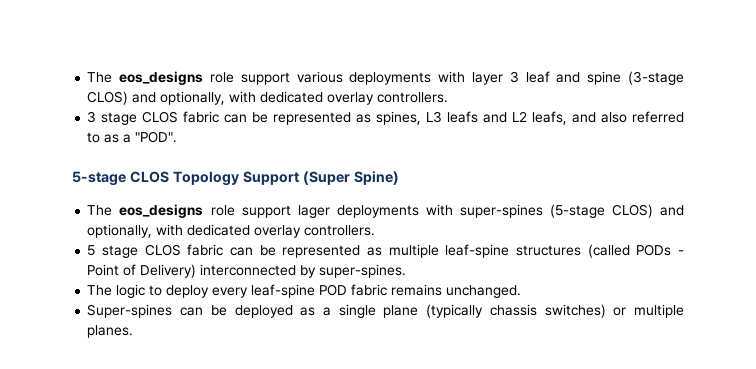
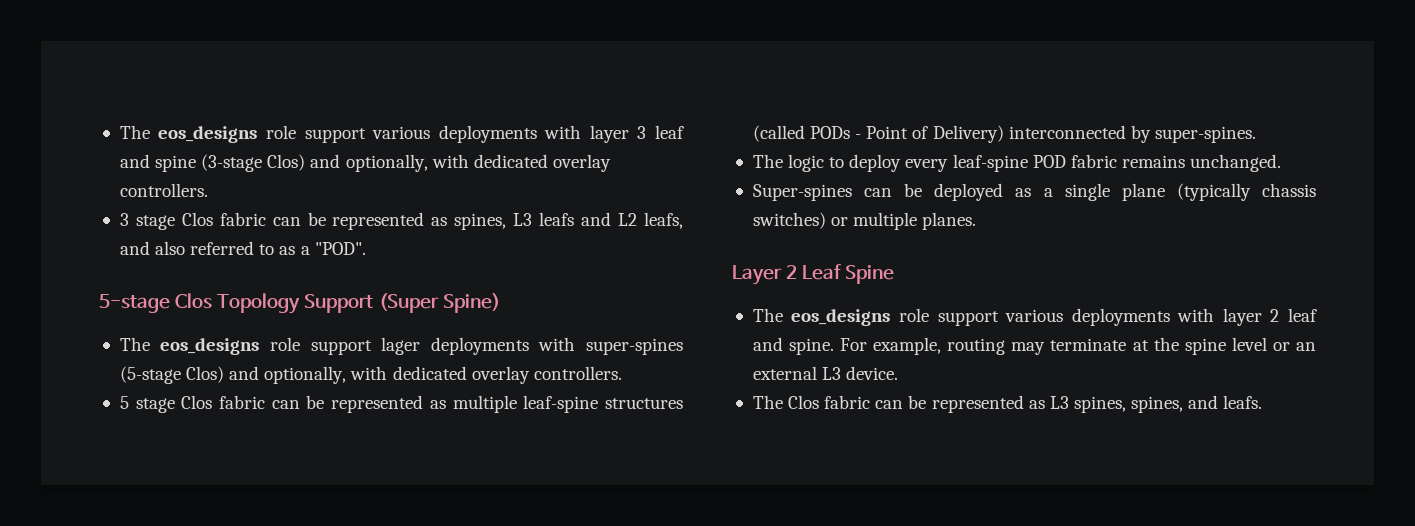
- The eos_designs role support various deployments with layer 3 leaf and spine (3-stage CLOS) and optionally, with dedicated overlay controllers.
+ The eos_designs role support various deployments with layer 3 leaf and spine (3-stage Clos) and optionally, with dedicated overlay controllers.
- 3 stage CLOS fabric can be represented as spines, L3 leafs and L2 leafs, and also referred to as a "POD".
+ 3 stage Clos fabric can be represented as spines, L3 leafs and L2 leafs, and also referred to as a "POD".
- 5-stage CLOS Topology Support (Super Spine)
+ 5-stage Clos Topology Support (Super Spine)
- The eos_designs role support lager deployments with super-spines (5-stage CLOS) and optionally, with dedicated overlay controllers.
+ The eos_designs role support lager deployments with super-spines (5-stage Clos) and optionally, with dedicated overlay controllers.
- 5 stage CLOS fabric can be represented as multiple leaf-spine structures (called PODs - Point of Delivery) interconnected by super-spines.
+ 5 stage Clos fabric can be represented as multiple leaf-spine structures (called PODs - Point of Delivery) interconnected by super-spines.
+ Layer 2 Leaf Spine
+ The eos_designs role support various deployments with layer 2 leaf and spine. For example, routing may terminate at the spine level or an external L3 device.
+ The Clos fabric can be represented as L3 spines, spines, and leafs.

